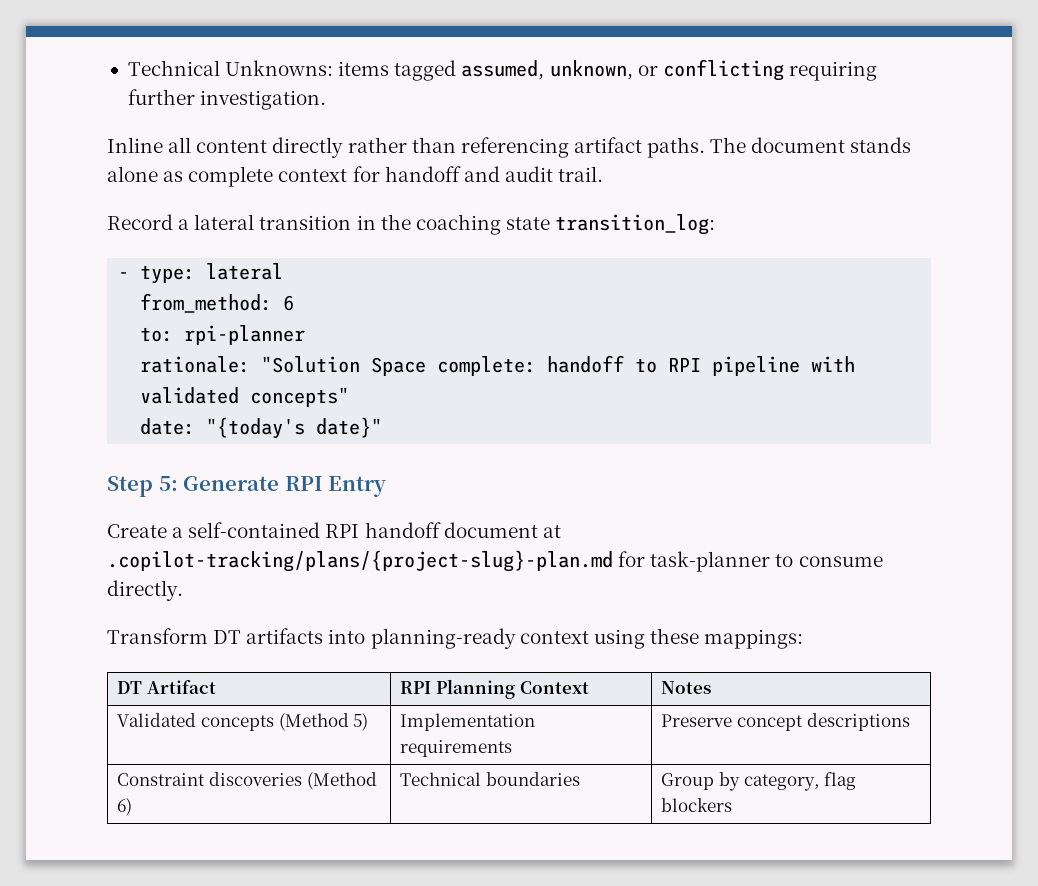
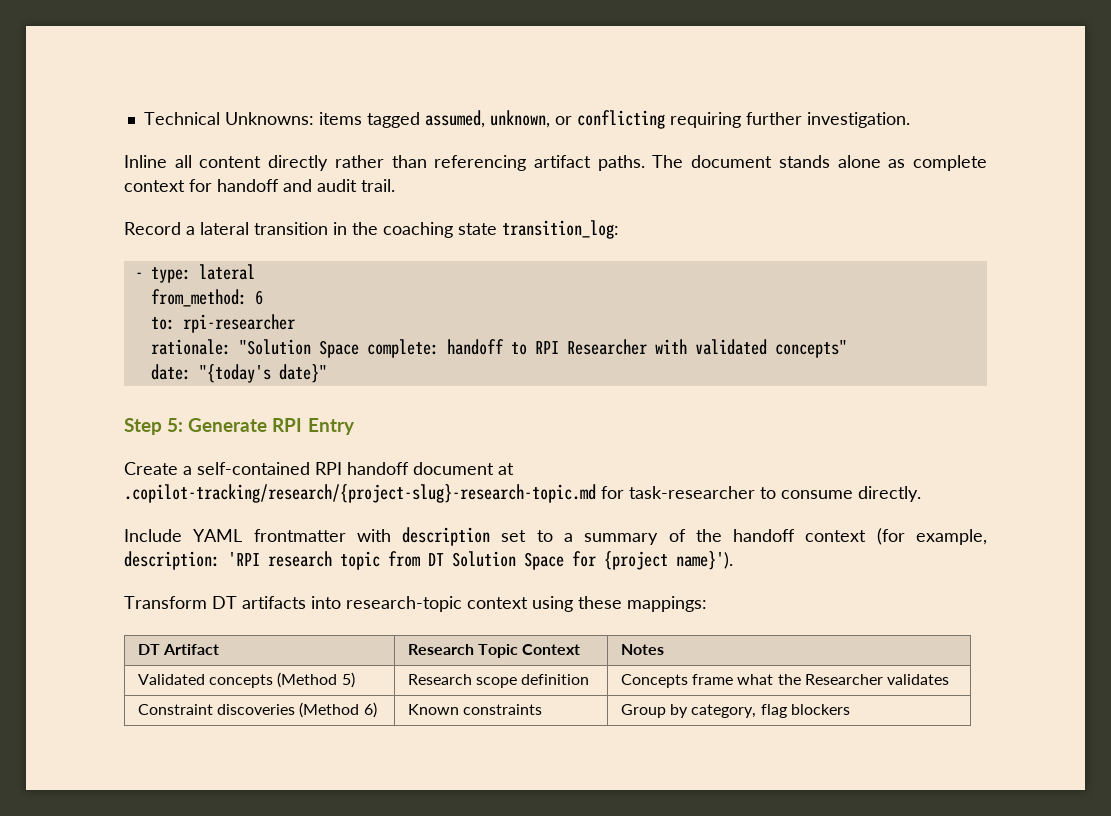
- to: rpi-planner
+ to: rpi-researcher
- rationale: "Solution Space complete: handoff to RPI pipeline with validated concepts"
+ rationale: "Solution Space complete: handoff to RPI Researcher with validated concepts"
- Create a self-contained RPI handoff document at .copilot-tracking/plans/{project-slug}-plan.md for task-planner to consume directly.
+ Create a self-contained RPI handoff document at .copilot-tracking/research/{project-slug}-research-topic.md for task-researcher to consume directly.
+ Include YAML frontmatter with description set to a summary of the handoff context (for example, description: 'RPI research topic from DT Solution Space for {project name}').
- Transform DT artifacts into planning-ready context using these mappings:
+ Transform DT artifacts into research-topic context using these mappings:
- DT Artifact | RPI Planning Context | Notes
+ DT Artifact | Research Topic Context | Notes
- Validated concepts (Method 5) | Implementation requirements | Preserve concept descriptions
+ Validated concepts (Method 5) | Research scope definition | Concepts frame what the Researcher validates
- Constraint discoveries (Method 6) | Technical boundaries | Group by category, flag blockers
+ Constraint discoveries (Method 6) | Known constraints | Group by category, flag blockers

